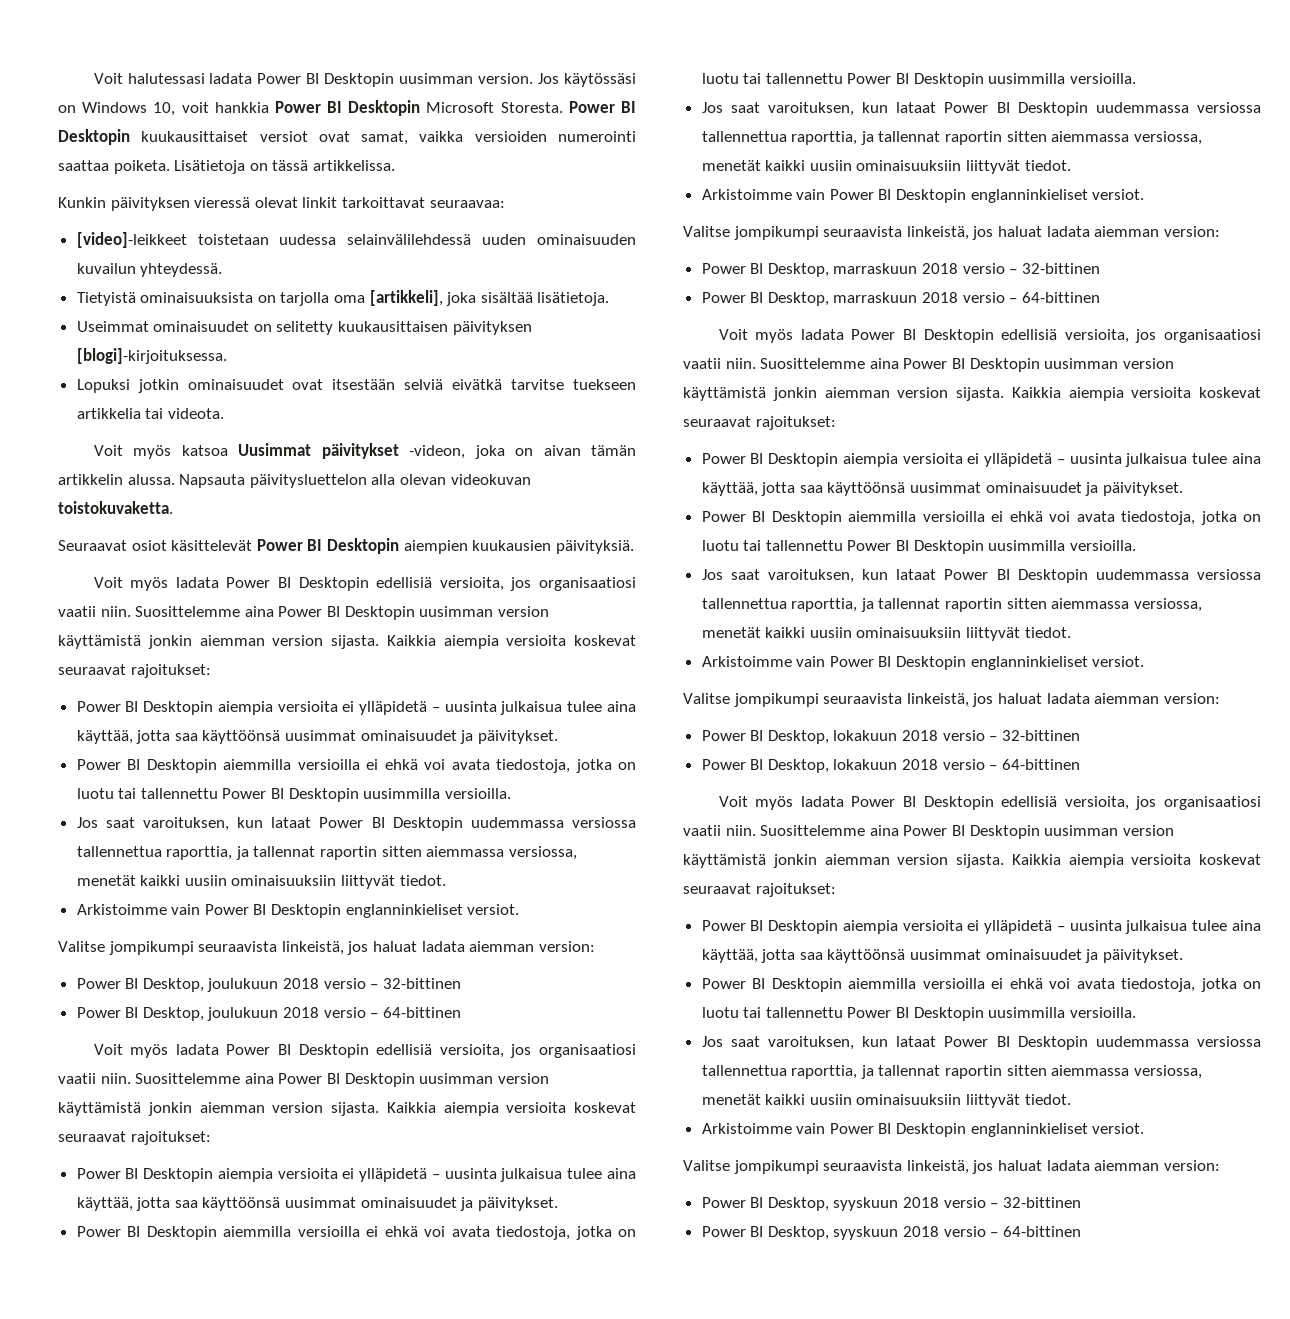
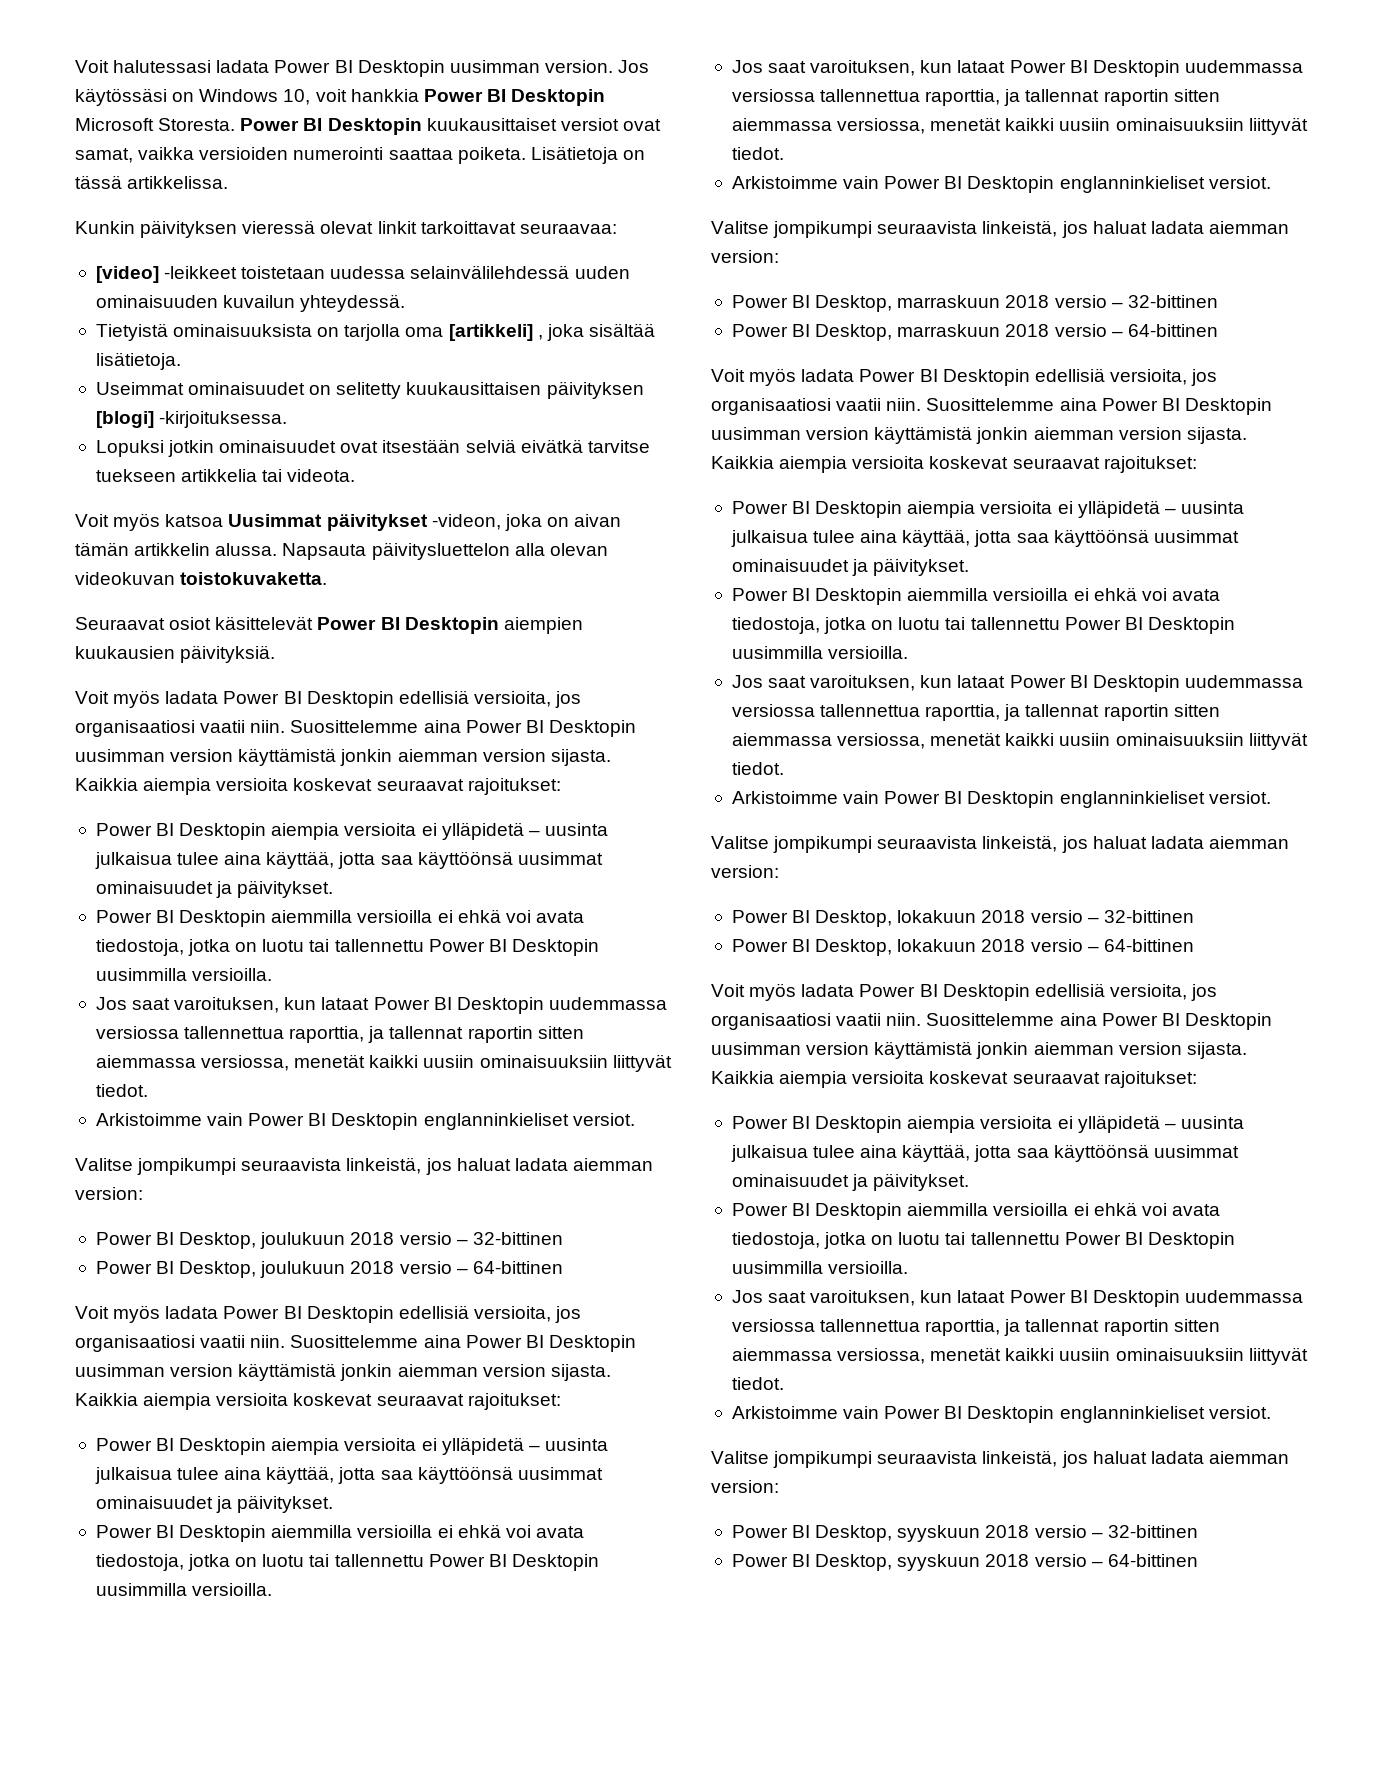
- [video]-leikkeet toistetaan uudessa selainvälilehdessä uuden ominaisuuden kuvailun yhteydessä.
+ [video] -leikkeet toistetaan uudessa selainvälilehdessä uuden ominaisuuden kuvailun yhteydessä.
- Tietyistä ominaisuuksista on tarjolla oma [artikkeli], joka sisältää lisätietoja.
+ Tietyistä ominaisuuksista on tarjolla oma [artikkeli] , joka sisältää lisätietoja.
- Useimmat ominaisuudet on selitetty kuukausittaisen päivityksen [blogi]-kirjoituksessa.
+ Useimmat ominaisuudet on selitetty kuukausittaisen päivityksen [blogi] -kirjoituksessa.

